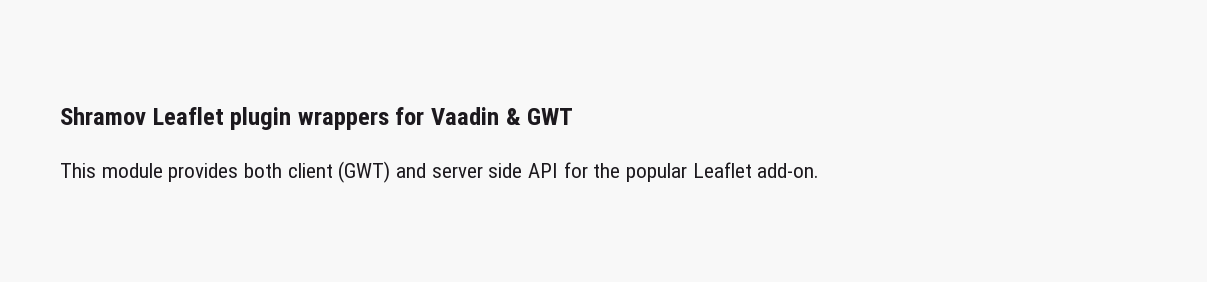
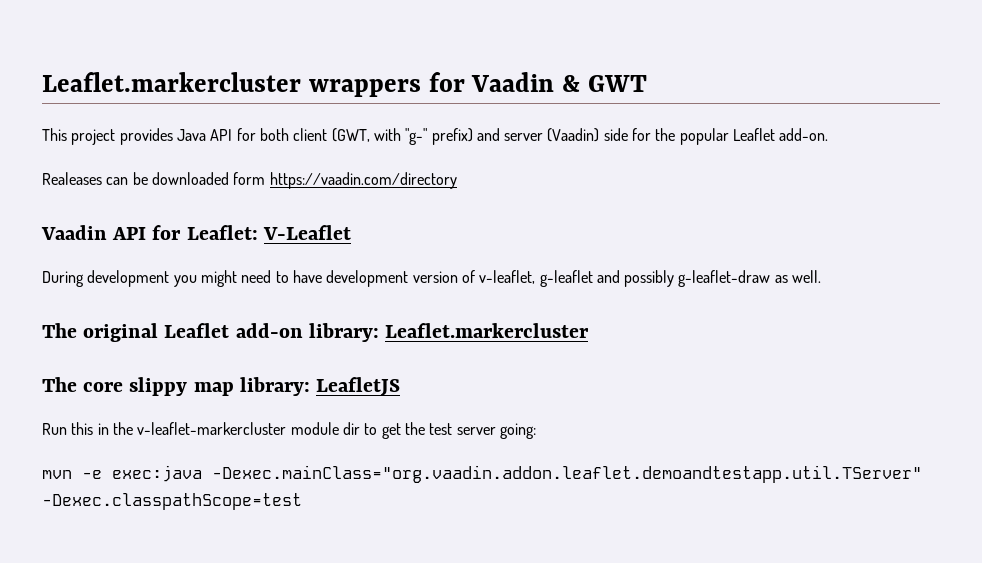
- Shramov Leaflet plugin wrappers for Vaadin & GWT
+ Leaflet.markercluster wrappers for Vaadin & GWT
- This module provides both client (GWT) and server side API for the popular Leaflet add-on.
+ This project provides Java API for both client (GWT, with "g-" prefix) and server (Vaadin) side for the popular Leaflet add-on.
+ Realeases can be downloaded form https://vaadin.com/directory
+ Vaadin API for Leaflet: V-Leaflet
+ During development you might need to have development version of v-leaflet, g-leaflet and possibly g-leaflet-draw as well.
+ The original Leaflet add-on library: Leaflet.markercluster
+ The core slippy map library: LeafletJS
+ Run this in the v-leaflet-markercluster module dir to get the test server going:
+ mvn -e exec:java -Dexec.mainClass="org.vaadin.addon.leaflet.demoandtestapp.util.TServer" -Dexec.classpathScope=test

